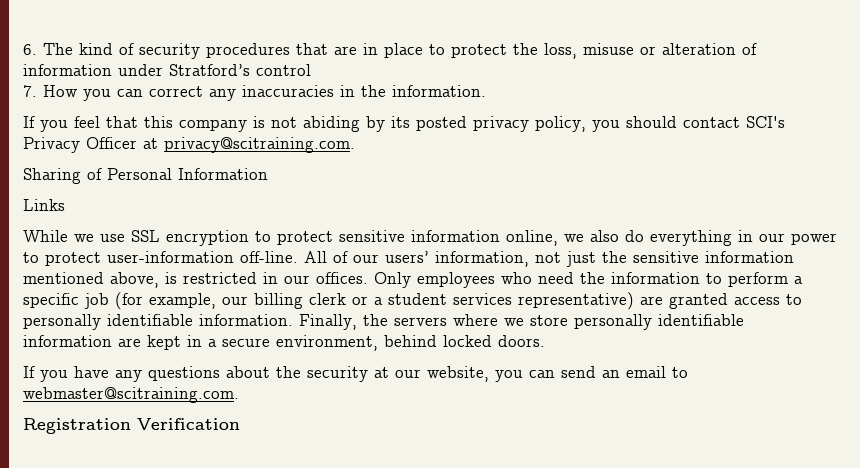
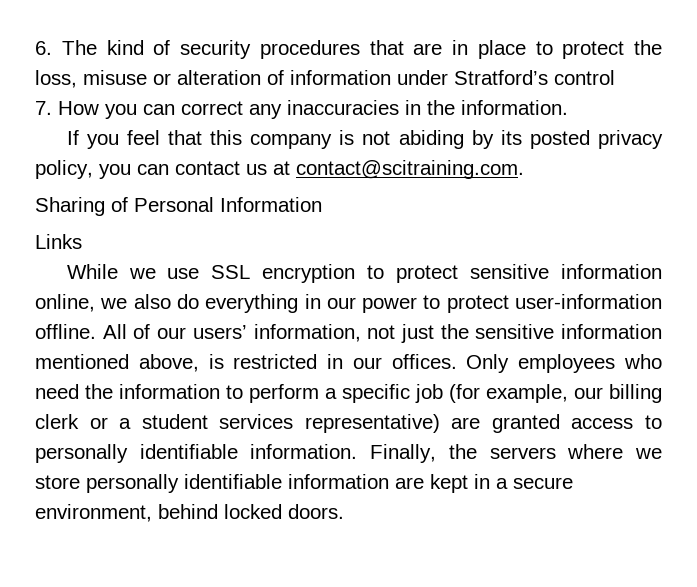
- If you feel that this company is not abiding by its posted privacy policy, you should contact SCI's Privacy Officer at privacy@scitraining.com.
+ If you feel that this company is not abiding by its posted privacy policy, you can contact us at contact@scitraining.com.
- While we use SSL encryption to protect sensitive information online, we also do everything in our power to protect user-information off-line.
+ While we use SSL encryption to protect sensitive information online, we also do everything in our power to protect user-information offline.
- If you have any questions about the security at our website, you can send an email to webmaster@scitraining.com.
- Registration Verification

